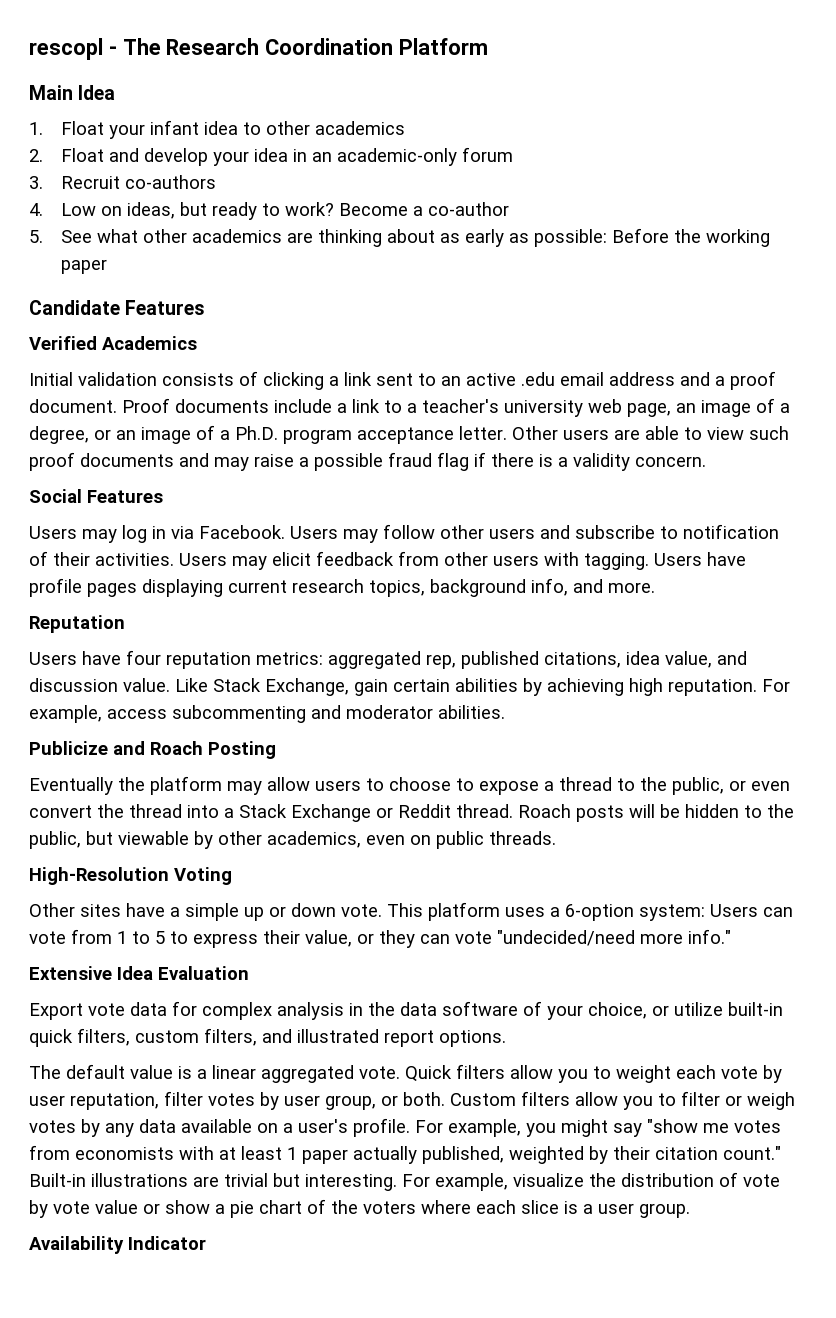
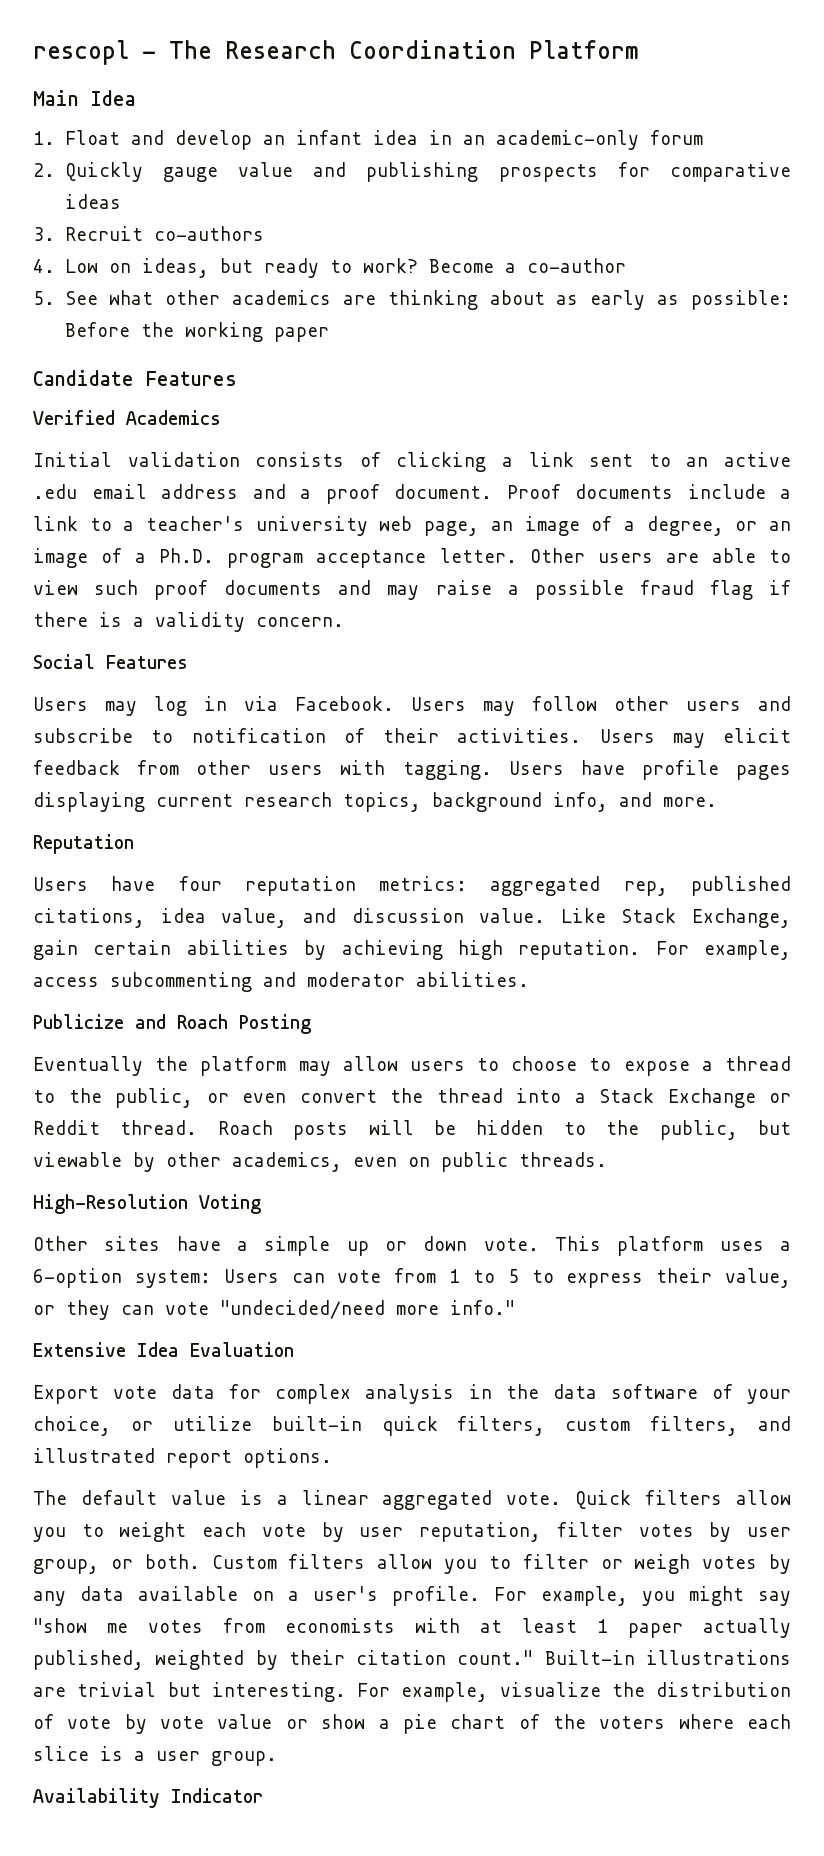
- 1. Float your infant idea to other academics
- 2. Float and develop your idea in an academic-only forum
+ 1. Float and develop an infant idea in an academic-only forum
+ 2. Quickly gauge value and publishing prospects for comparative ideas

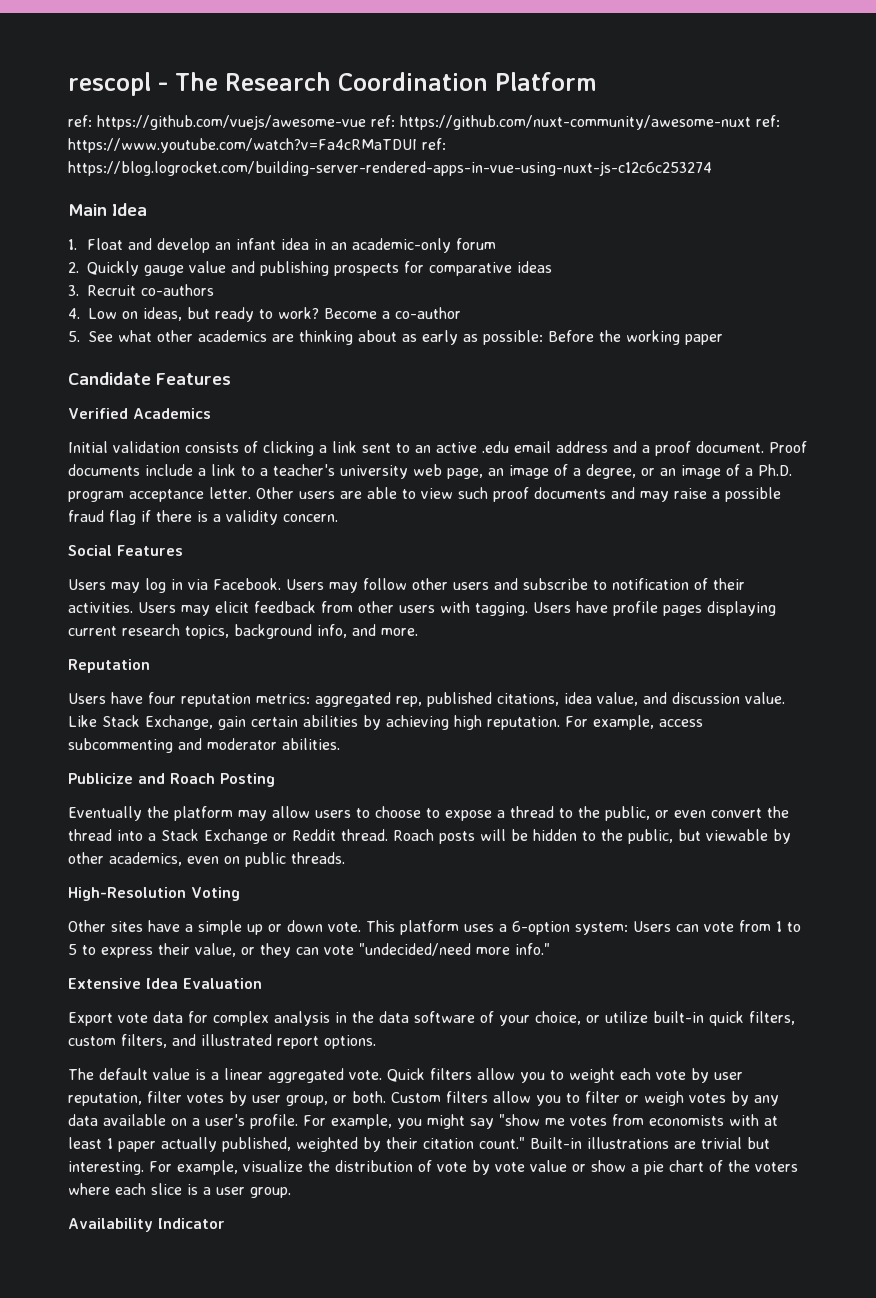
+ ref: https://github.com/vuejs/awesome-vue ref: https://github.com/nuxt-community/awesome-nuxt ref: https://www.youtube.com/watch?v=Fa4cRMaTDUI ref: https://blog.logrocket.com/building-server-rendered-apps-in-vue-using-nuxt-js-c12c6c253274

